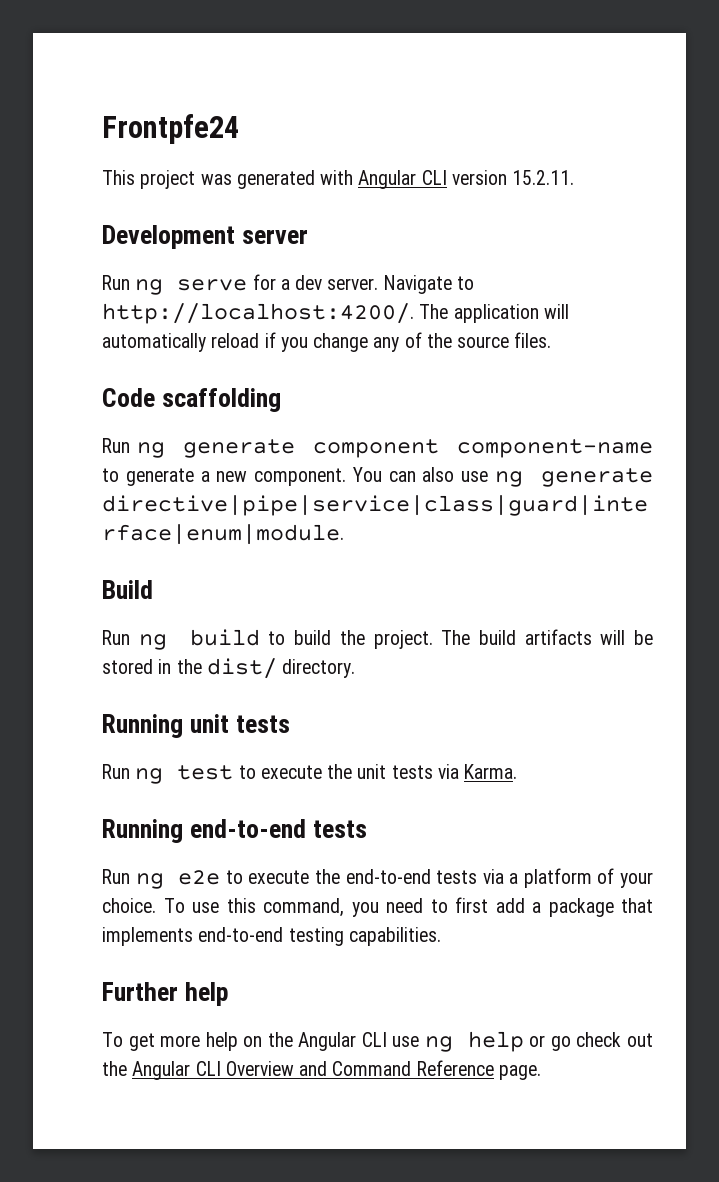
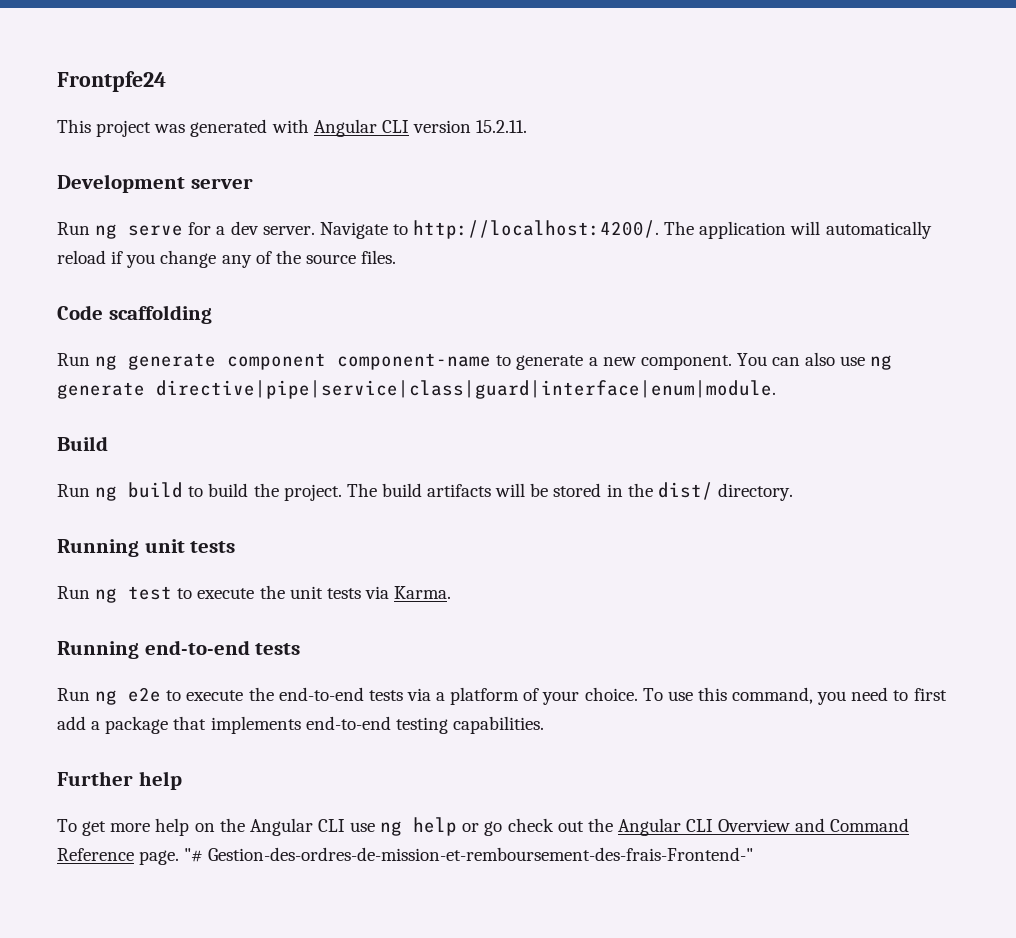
+ "# Gestion-des-ordres-de-mission-et-remboursement-des-frais-Frontend-"

